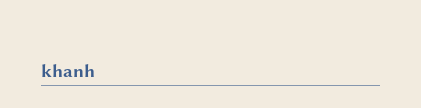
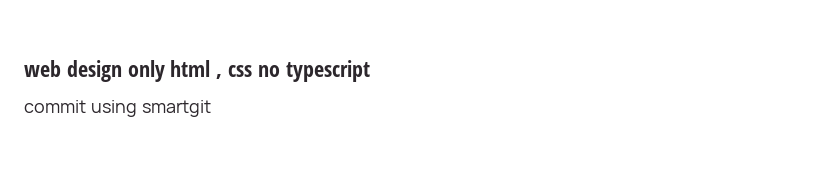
- khanh
+ web design only html , css no typescript
+ commit using smartgit

